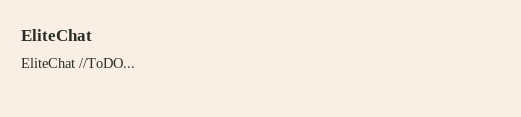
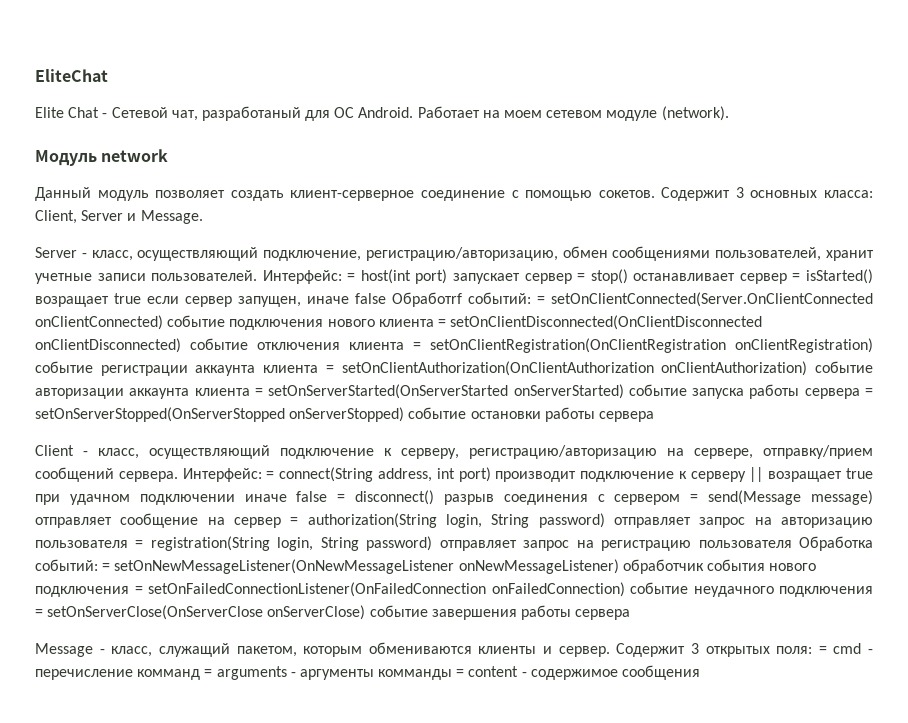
- EliteChat //ToDO...
+ Elite Chat - Сетевой чат, разработаный для ОС Android. Работает на моем сетевом модуле (network).
+ Модуль network
+ Данный модуль позволяет создать клиент-серверное соединение с помощью сокетов. Содержит 3 основных класса: Client, Server и Message.
+ Server - класс, осуществляющий подключение, регистрацию/авторизацию, обмен сообщениями пользователей, хранит учетные записи пользователей. Интерфейс: = host(int port) запускает сервер = stop() останавливает сервер = isStarted() возращает true если сервер запущен, иначе false Обработrf событий: = setOnClientConnected(Server.OnClientConnected onClientConnected) событие подключения нового клиента = setOnClientDisconnected(OnClientDisconnected onClientDisconnected) событие отключения клиента = setOnClientRegistration(OnClientRegistration onClientRegistration) событие регистрации аккаунта клиента = setOnClientAuthorization(OnClientAuthorization onClientAuthorization) событие авторизации аккаунта клиента = setOnServerStarted(OnServerStarted onServerStarted) событие запуска работы сервера = setOnServerStopped(OnServerStopped onServerStopped) событие остановки работы сервера
+ Client - класс, осуществляющий подключение к серверу, регистрацию/авторизацию на сервере, отправку/прием сообщений сервера. Интерфейс: = connect(String address, int port) производит подключение к серверу || возращает true при удачном подключении иначе false = disconnect() разрыв соединения с сервером = send(Message message) отправляет сообщение на сервер = authorization(String login, String password) отправляет запрос на авторизацию пользователя = registration(String login, String password) отправляет запрос на регистрацию пользователя Обработка событий: = setOnNewMessageListener(OnNewMessageListener onNewMessageListener) обработчик события нового подключения = setOnFailedConnectionListener(OnFailedConnection onFailedConnection) событие неудачного подключения = setOnServerClose(OnServerClose onServerClose) событие завершения работы сервера
+ Message - класс, служащий пакетом, которым обмениваются клиенты и сервер. Содержит 3 открытых поля: = cmd - перечисление комманд = arguments - аргументы комманды = content - содержимое сообщения

